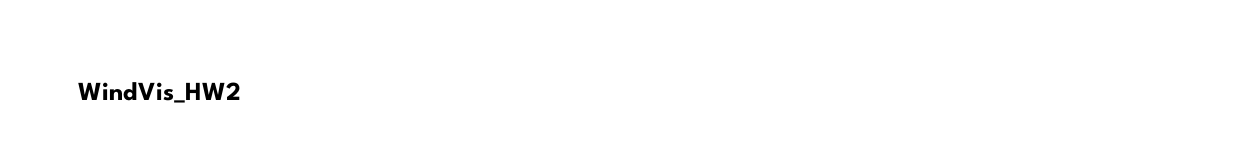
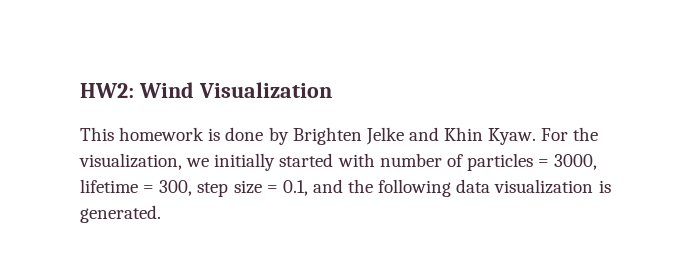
- WindVis_HW2
+ HW2: Wind Visualization
+ This homework is done by Brighten Jelke and Khin Kyaw. For the visualization, we initially started with number of particles = 3000, lifetime = 300, step size = 0.1, and the following data visualization is generated.

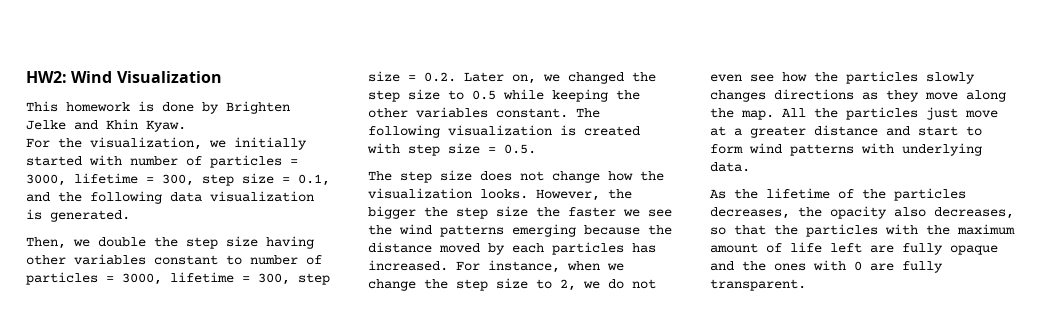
- This homework is done by Brighten Jelke and Khin Kyaw. For the visualization, we initially started with number of particles = 3000, lifetime = 300, step size = 0.1, and the following data visualization is generated.
+ This homework is done by Brighten Jelke and Khin Kyaw.
+ For the visualization, we initially started with number of particles = 3000, lifetime = 300, step size = 0.1, and the following data visualization is generated.
+ Then, we double the step size having other variables constant to number of particles = 3000, lifetime = 300, step size = 0.2. Later on, we changed the step size to 0.5 while keeping the other variables constant. The following visualization is created with step size = 0.5.
+ The step size does not change how the visualization looks. However, the bigger the step size the faster we see the wind patterns emerging because the distance moved by each particles has increased. For instance, when we change the step size to 2, we do not even see how the particles slowly changes directions as they move along the map. All the particles just move at a greater distance and start to form wind patterns with underlying data.
+ As the lifetime of the particles decreases, the opacity also decreases, so that the particles with the maximum amount of life left are fully opaque and the ones with 0 are fully transparent.

